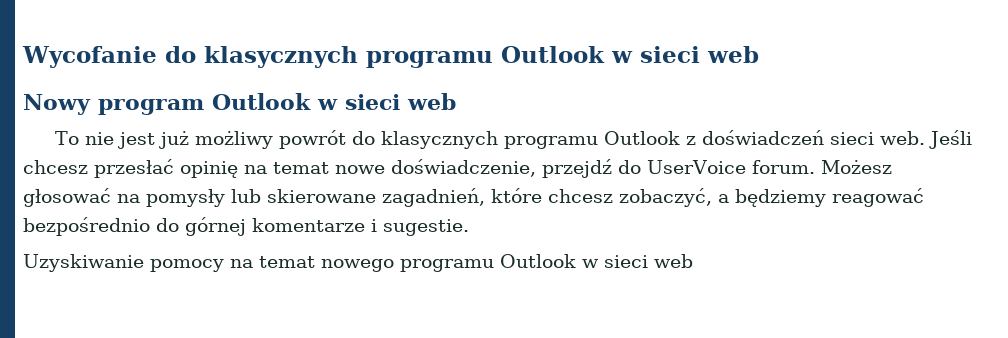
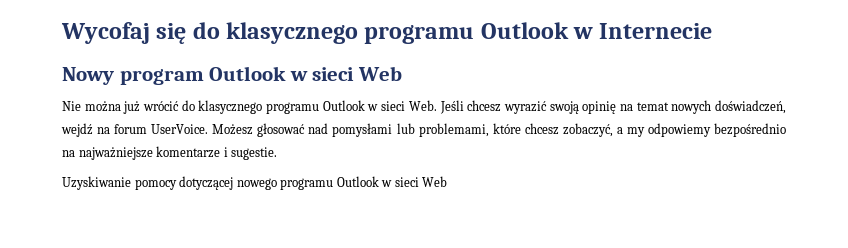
- Wycofanie do klasycznych programu Outlook w sieci web
+ Wycofaj się do klasycznego programu Outlook w Internecie
- Nowy program Outlook w sieci web
- To nie jest już możliwy powrót do klasycznych programu Outlook z doświadczeń sieci web. Jeśli chcesz przesłać opinię na temat nowe doświadczenie, przejdź do UserVoice forum. Możesz głosować na pomysły lub skierowane zagadnień, które chcesz zobaczyć, a będziemy reagować bezpośrednio do górnej komentarze i sugestie.
+ Nowy program Outlook w sieci Web
+ Nie można już wrócić do klasycznego programu Outlook w sieci Web. Jeśli chcesz wyrazić swoją opinię na temat nowych doświadczeń, wejdź na forum UserVoice. Możesz głosować nad pomysłami lub problemami, które chcesz zobaczyć, a my odpowiemy bezpośrednio na najważniejsze komentarze i sugestie.
- Uzyskiwanie pomocy na temat nowego programu Outlook w sieci web
+ Uzyskiwanie pomocy dotyczącej nowego programu Outlook w sieci Web

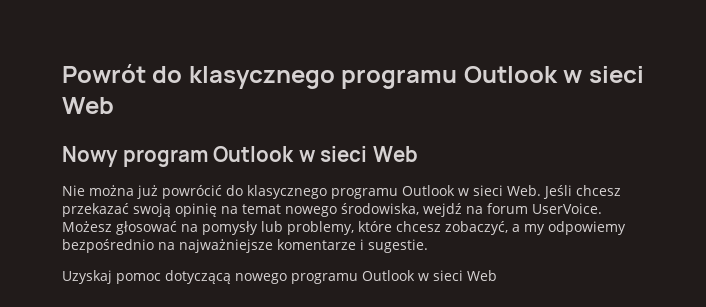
- Wycofaj się do klasycznego programu Outlook w Internecie
+ Powrót do klasycznego programu Outlook w sieci Web
- Nie można już wrócić do klasycznego programu Outlook w sieci Web. Jeśli chcesz wyrazić swoją opinię na temat nowych doświadczeń, wejdź na forum UserVoice.
+ Nie można już powrócić do klasycznego programu Outlook w sieci Web. Jeśli chcesz przekazać swoją opinię na temat nowego środowiska, wejdź na forum UserVoice.
- Możesz głosować nad pomysłami lub problemami, które chcesz zobaczyć, a my odpowiemy bezpośrednio na najważniejsze komentarze i sugestie.
+ Możesz głosować na pomysły lub problemy, które chcesz zobaczyć, a my odpowiemy bezpośrednio na najważniejsze komentarze i sugestie.
- Uzyskiwanie pomocy dotyczącej nowego programu Outlook w sieci Web
+ Uzyskaj pomoc dotyczącą nowego programu Outlook w sieci Web

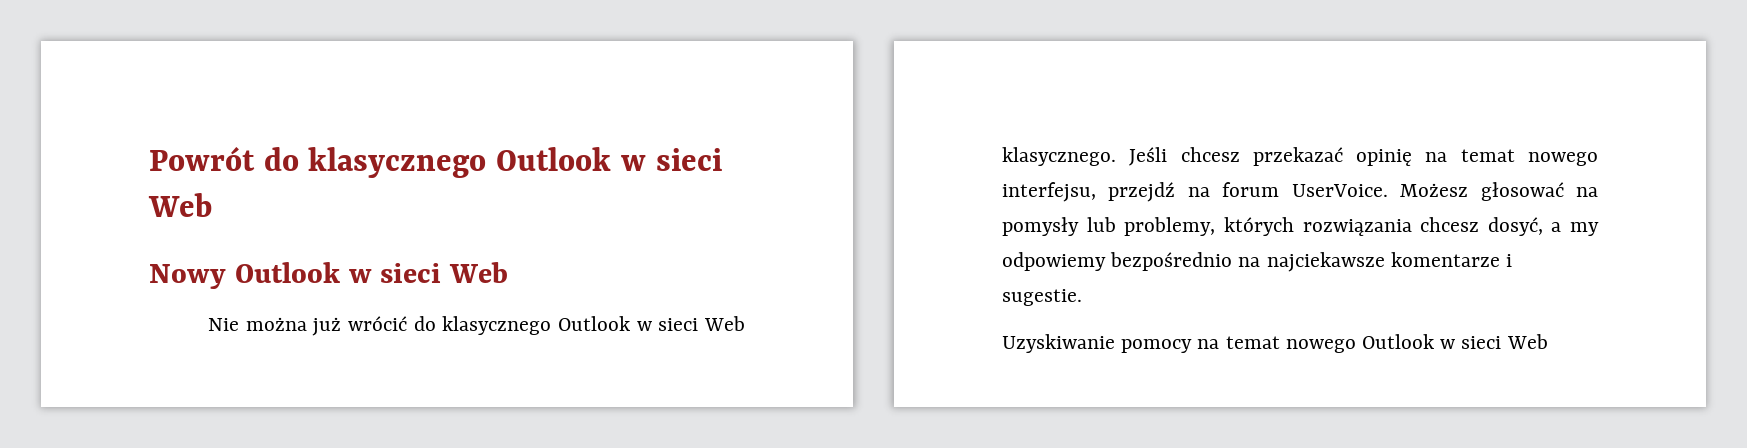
- Powrót do klasycznego programu Outlook w sieci Web
+ Powrót do klasycznego Outlook w sieci Web
- Nowy program Outlook w sieci Web
+ Nowy Outlook w sieci Web
- Nie można już powrócić do klasycznego programu Outlook w sieci Web. Jeśli chcesz przekazać swoją opinię na temat nowego środowiska, wejdź na forum UserVoice.
+ Nie można już wrócić do klasycznego Outlook w sieci Web klasycznego. Jeśli chcesz przekazać opinię na temat nowego interfejsu, przejdź na forum UserVoice.
- Możesz głosować na pomysły lub problemy, które chcesz zobaczyć, a my odpowiemy bezpośrednio na najważniejsze komentarze i sugestie.
+ Możesz głosować na pomysły lub problemy, których rozwiązania chcesz dosyć, a my odpowiemy bezpośrednio na najciekawsze komentarze i sugestie.
- Uzyskaj pomoc dotyczącą nowego programu Outlook w sieci Web
+ Uzyskiwanie pomocy na temat nowego Outlook w sieci Web

